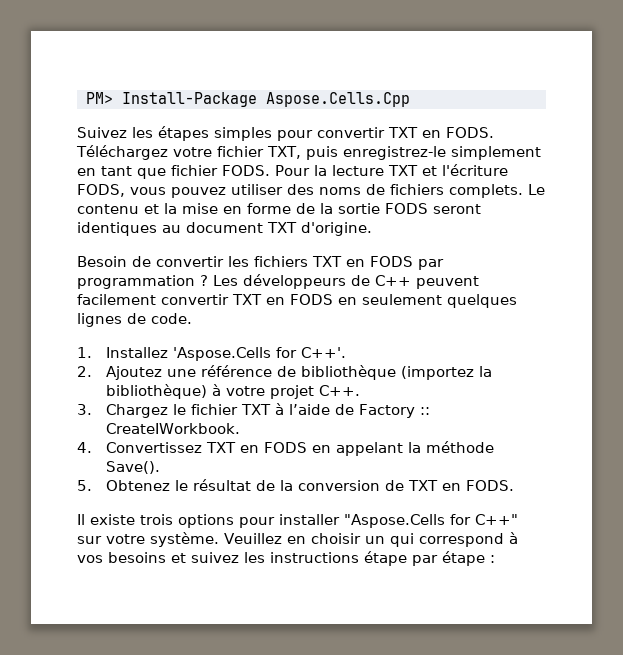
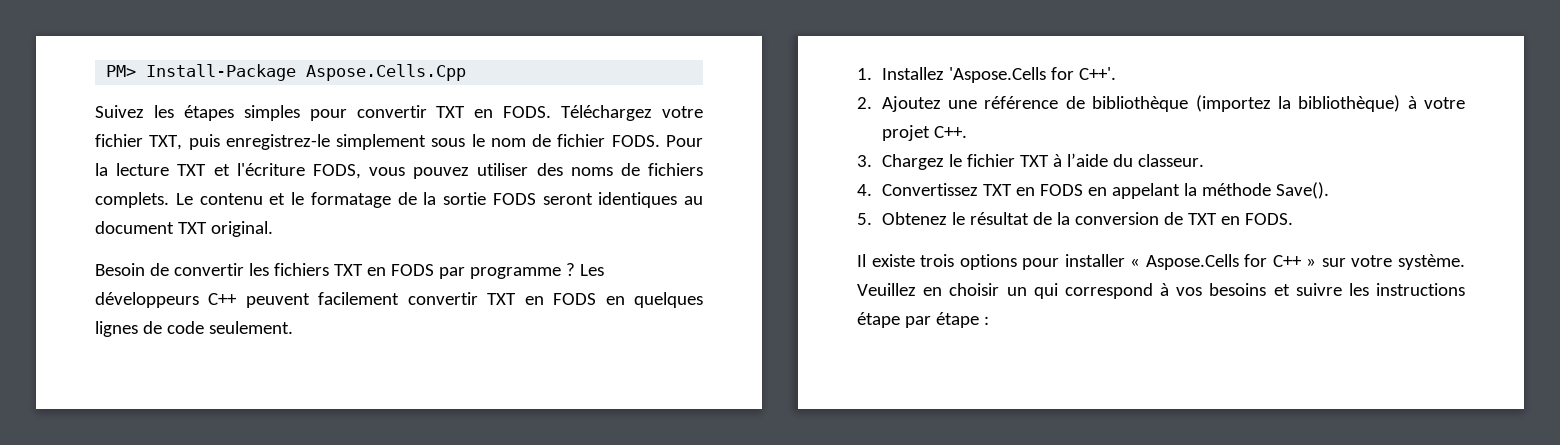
- Téléchargez votre fichier TXT, puis enregistrez-le simplement en tant que fichier FODS.
+ Téléchargez votre fichier TXT, puis enregistrez-le simplement sous le nom de fichier FODS.
- Le contenu et la mise en forme de la sortie FODS seront identiques au document TXT d'origine.
+ Le contenu et le formatage de la sortie FODS seront identiques au document TXT original.
- Besoin de convertir les fichiers TXT en FODS par programmation ?
+ Besoin de convertir les fichiers TXT en FODS par programme ?
- Les développeurs de C++ peuvent facilement convertir TXT en FODS en seulement quelques lignes de code.
+ Les développeurs C++ peuvent facilement convertir TXT en FODS en quelques lignes de code seulement.
- 3. Chargez le fichier TXT à l’aide de Factory :: CreateIWorkbook.
+ 3. Chargez le fichier TXT à l’aide du classeur.
- Il existe trois options pour installer "Aspose.Cells for C++" sur votre système.
+ Il existe trois options pour installer « Aspose.Cells for C++ » sur votre système.
- Veuillez en choisir un qui correspond à vos besoins et suivez les instructions étape par étape :
+ Veuillez en choisir un qui correspond à vos besoins et suivre les instructions étape par étape :

